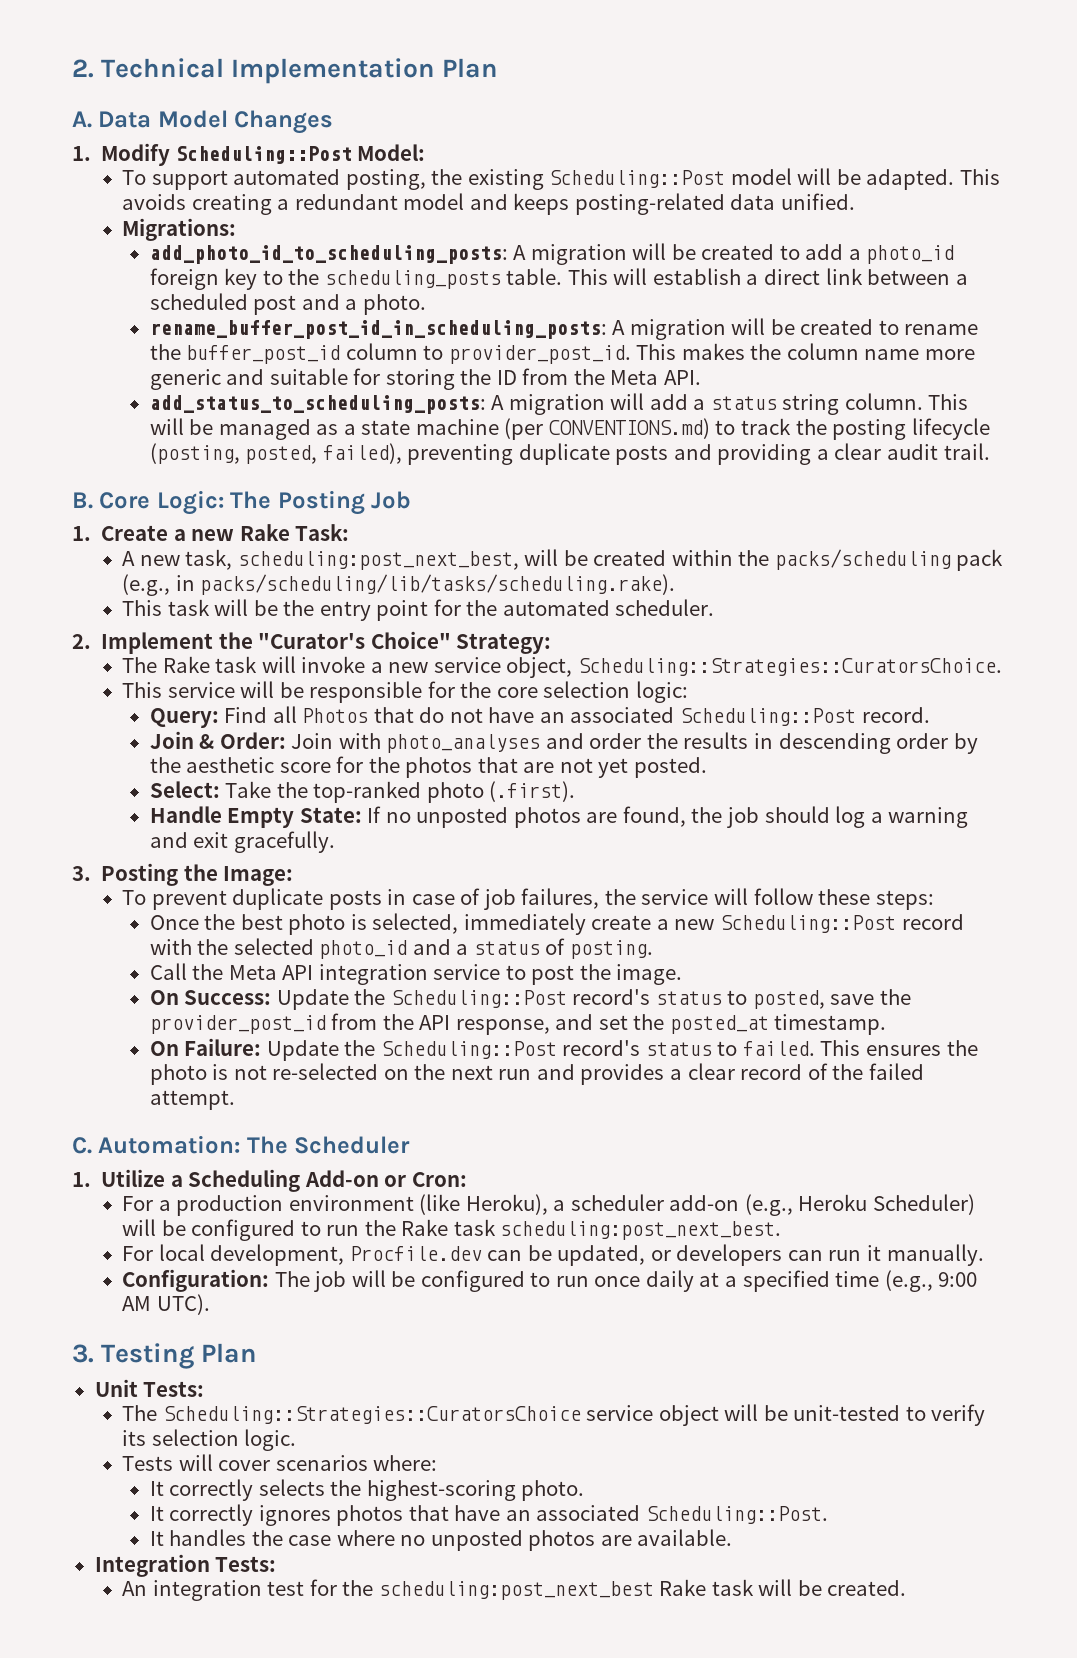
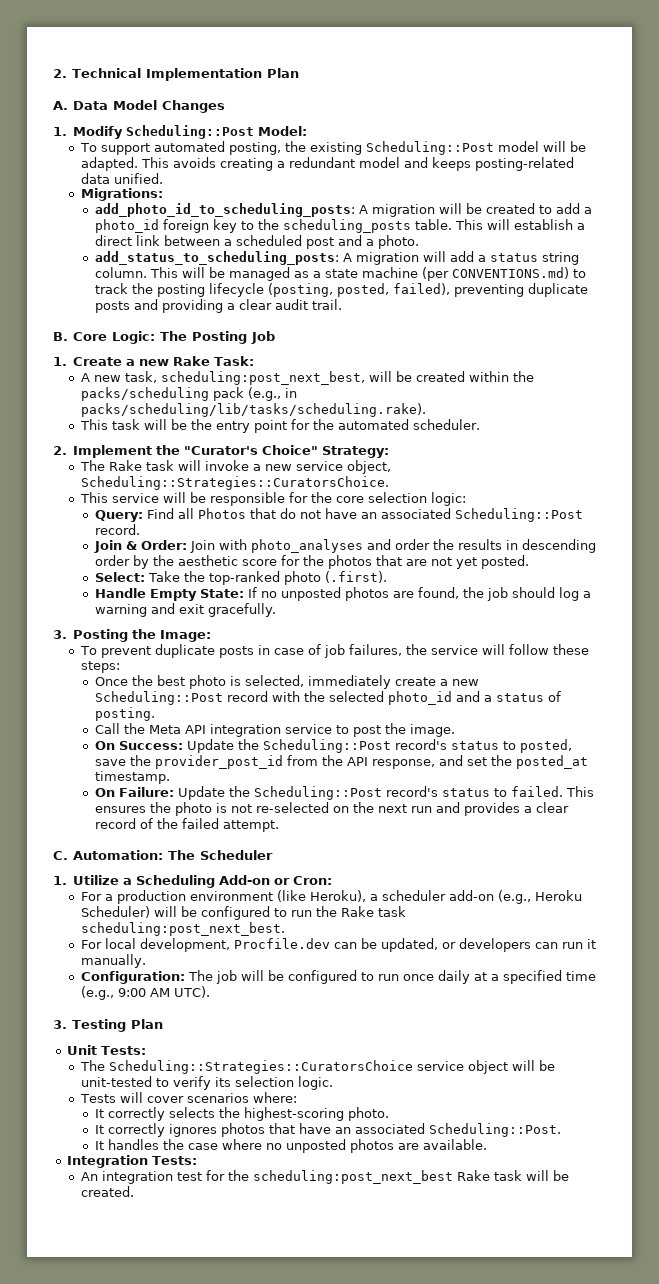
- rename_buffer_post_id_in_scheduling_posts: A migration will be created to rename the buffer_post_id column to provider_post_id. This makes the column name more generic and suitable for storing the ID from the Meta API.

